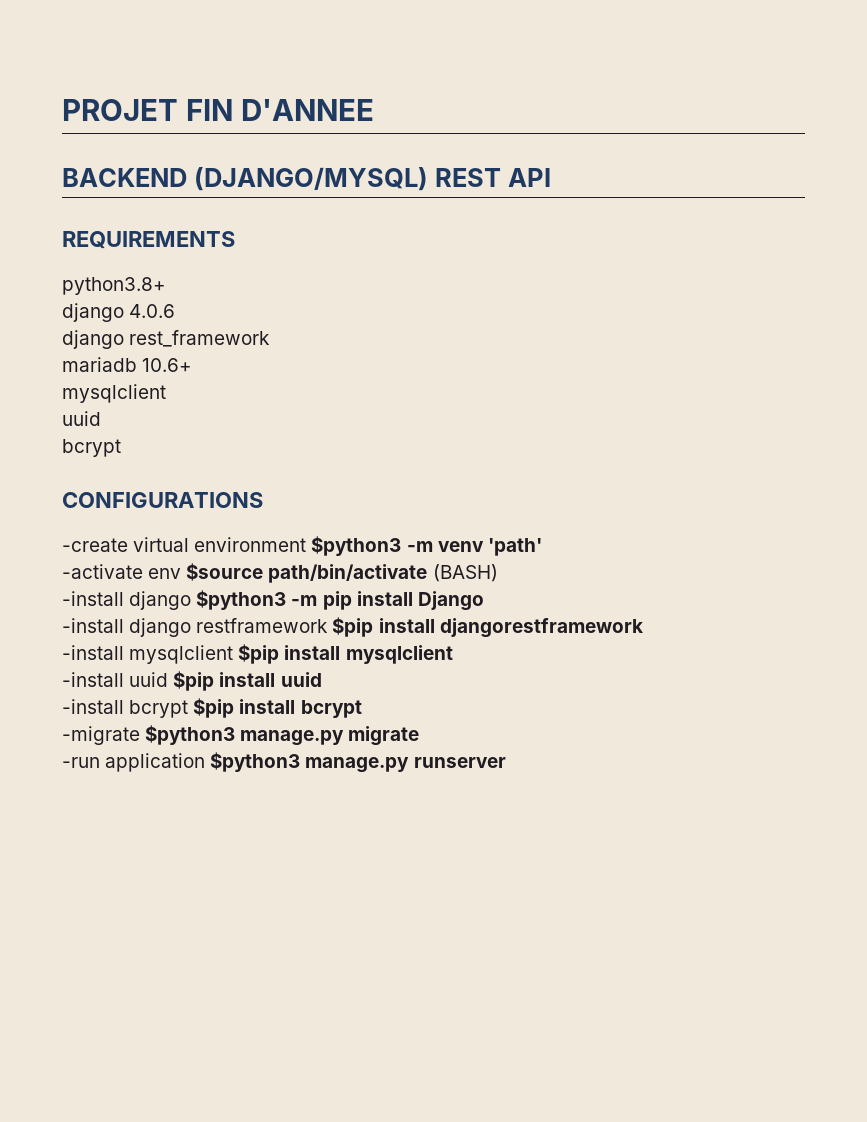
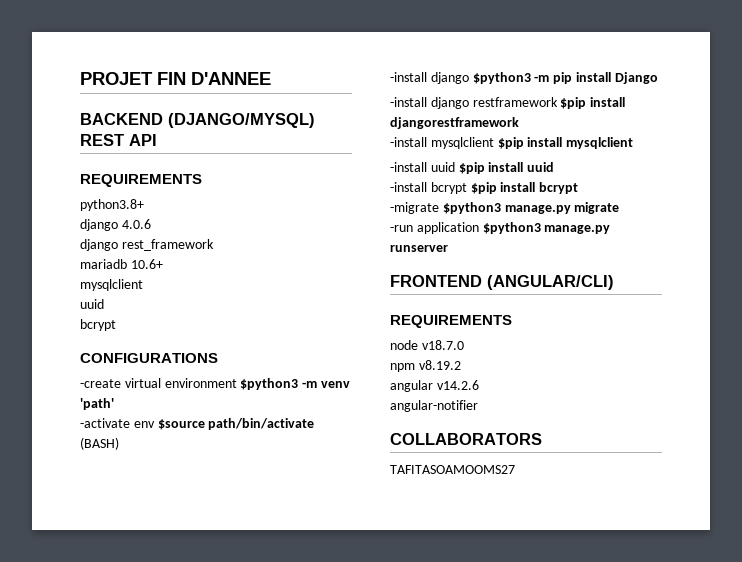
+ FRONTEND (ANGULAR/CLI)
+ REQUIREMENTS
+ node v18.7.0
+ npm v8.19.2
+ angular v14.2.6
+ angular-notifier
+ COLLABORATORS
+ TAFITASOAMOOMS27

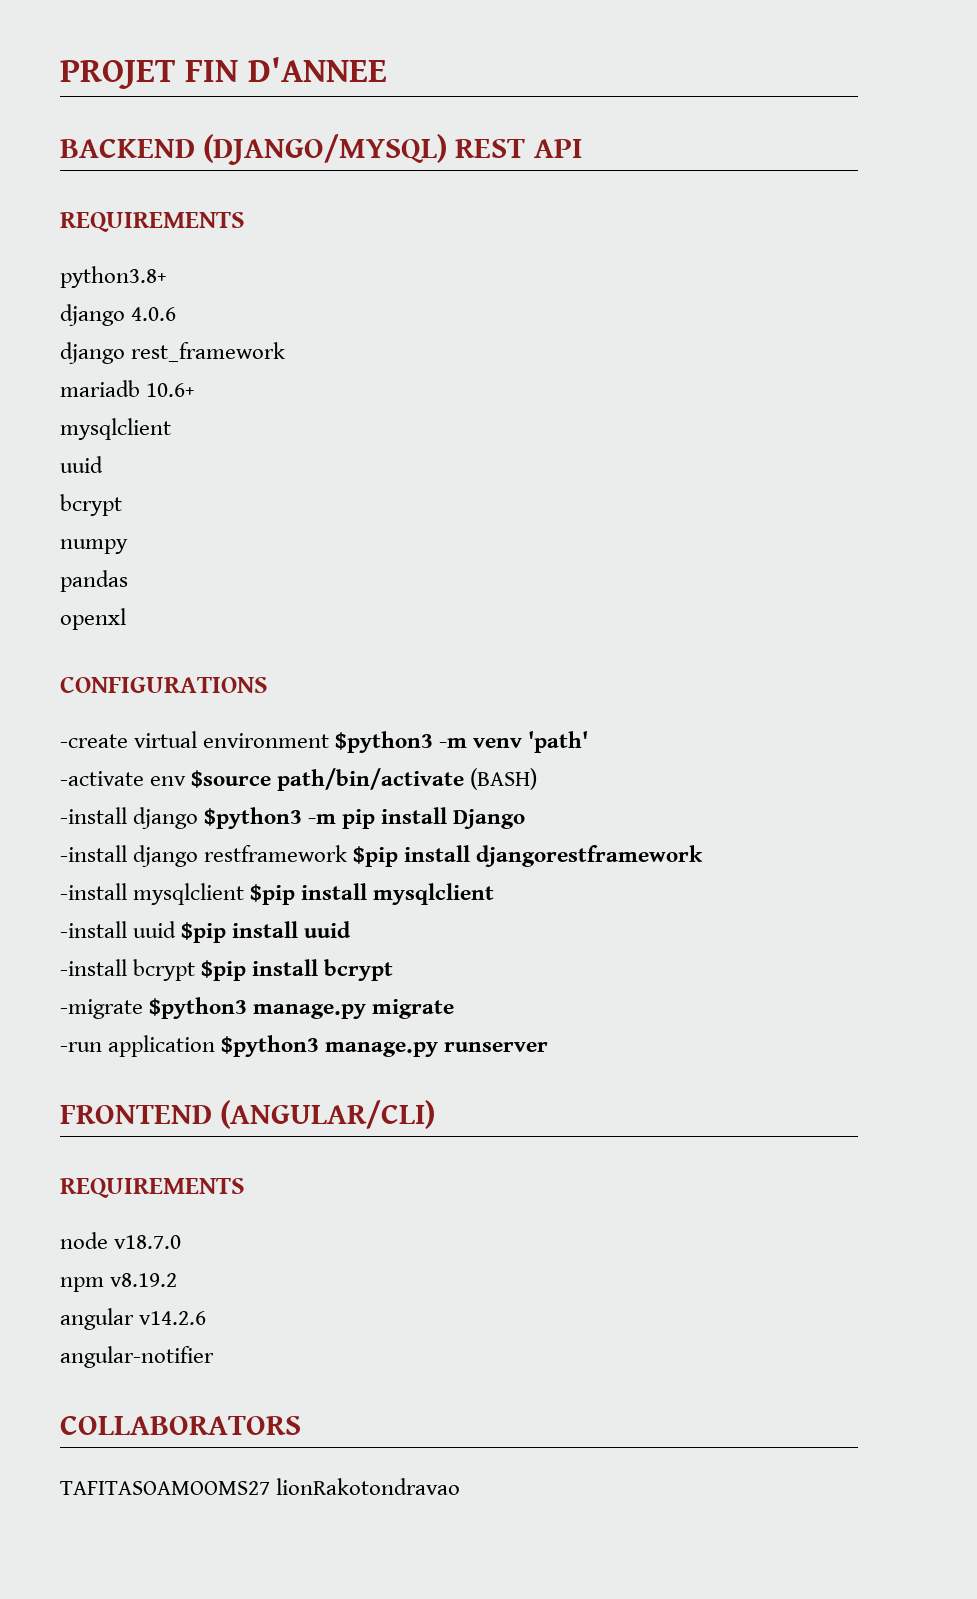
+ numpy
+ pandas
+ openxl
- TAFITASOAMOOMS27
+ TAFITASOAMOOMS27 lionRakotondravao

